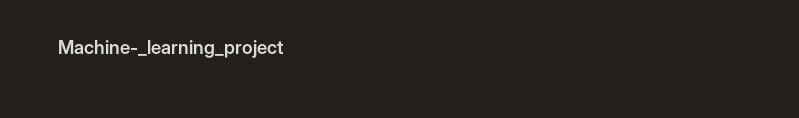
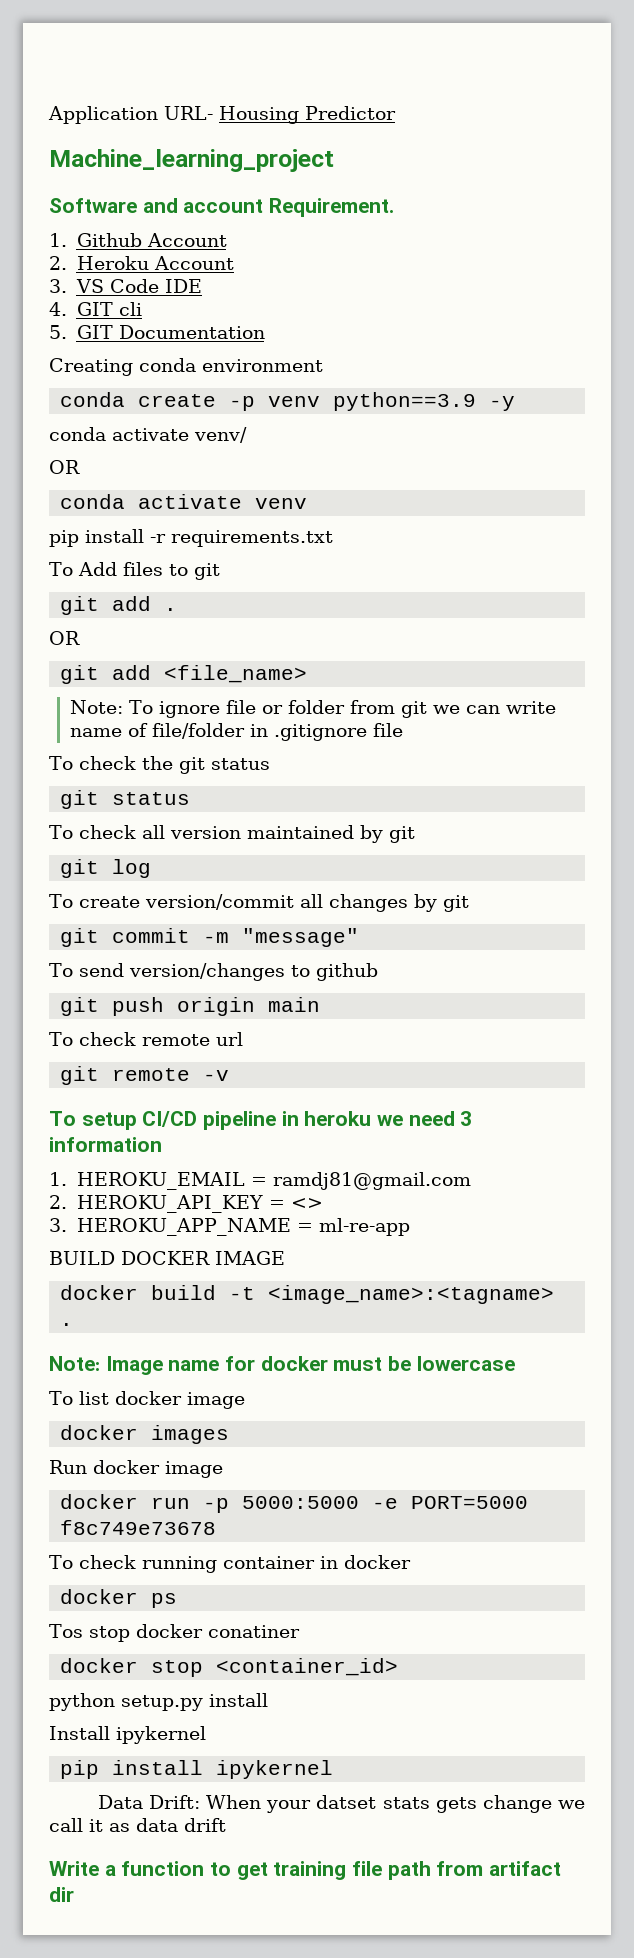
- Machine-_learning_project
+ Application URL- Housing Predictor
+ Machine_learning_project
+ Software and account Requirement.
+ 1. Github Account
+ 2. Heroku Account
+ 3. VS Code IDE
+ 4. GIT cli
+ 5. GIT Documentation
+ Creating conda environment
+ conda create -p venv python==3.9 -y
+ conda activate venv/
+ OR
+ conda activate venv
+ pip install -r requirements.txt
+ To Add files to git
+ git add .
+ OR
+ git add <file_name>
+ Note: To ignore file or folder from git we can write name of file/folder in .gitignore file
+ To check the git status
+ git status
+ To check all version maintained by git
+ git log
+ To create version/commit all changes by git
+ git commit -m "message"
+ To send version/changes to github
+ git push origin main
+ To check remote url
+ git remote -v
+ To setup CI/CD pipeline in heroku we need 3 information
+ 1. HEROKU_EMAIL = ramdj81@gmail.com
+ 2. HEROKU_API_KEY = <>
+ 3. HEROKU_APP_NAME = ml-re-app
+ BUILD DOCKER IMAGE
+ docker build -t <image_name>:<tagname> .
+ Note: Image name for docker must be lowercase
+ To list docker image
+ docker images
+ Run docker image
+ docker run -p 5000:5000 -e PORT=5000 f8c749e73678
+ To check running container in docker
+ docker ps
+ Tos stop docker conatiner
+ docker stop <container_id>
+ python setup.py install
+ Install ipykernel
+ pip install ipykernel
+ Data Drift: When your datset stats gets change we call it as data drift
+ Write a function to get training file path from artifact dir

